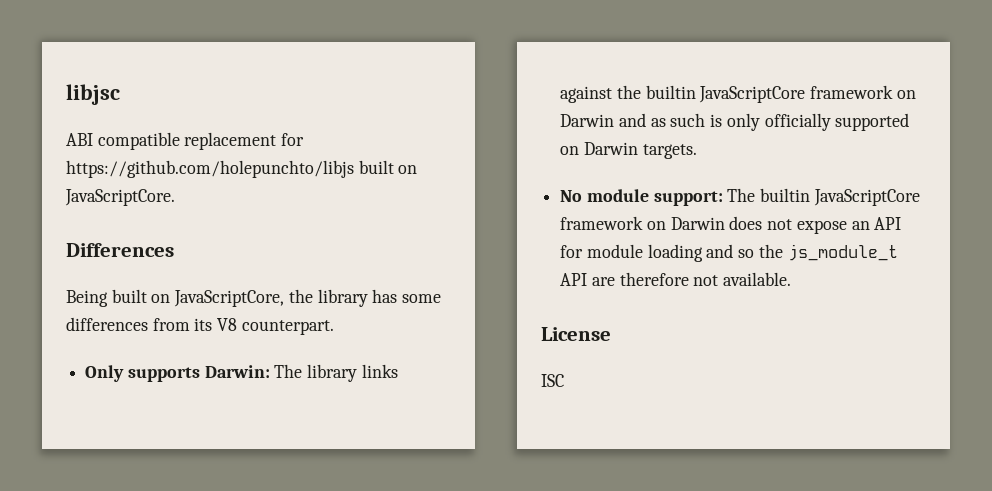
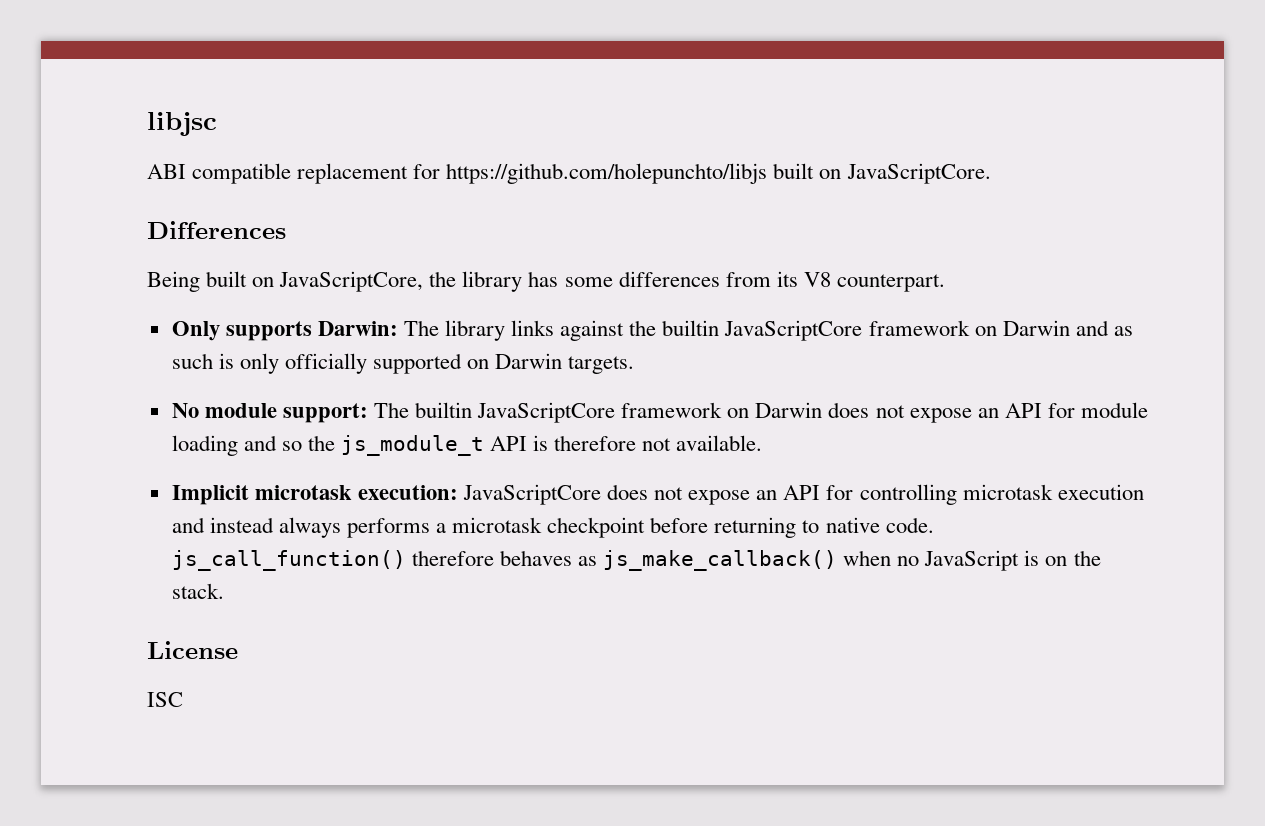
- No module support: The builtin JavaScriptCore framework on Darwin does not expose an API for module loading and so the js_module_t API are therefore not available.
+ No module support: The builtin JavaScriptCore framework on Darwin does not expose an API for module loading and so the js_module_t API is therefore not available.
+ Implicit microtask execution: JavaScriptCore does not expose an API for controlling microtask execution and instead always performs a microtask checkpoint before returning to native code. js_call_function() therefore behaves as js_make_callback() when no JavaScript is on the stack.

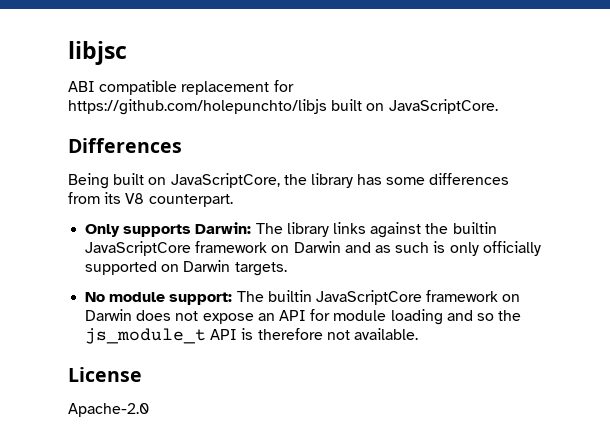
- Implicit microtask execution: JavaScriptCore does not expose an API for controlling microtask execution and instead always performs a microtask checkpoint before returning to native code. js_call_function() therefore behaves as js_make_callback() when no JavaScript is on the stack.
- ISC
+ Apache-2.0

